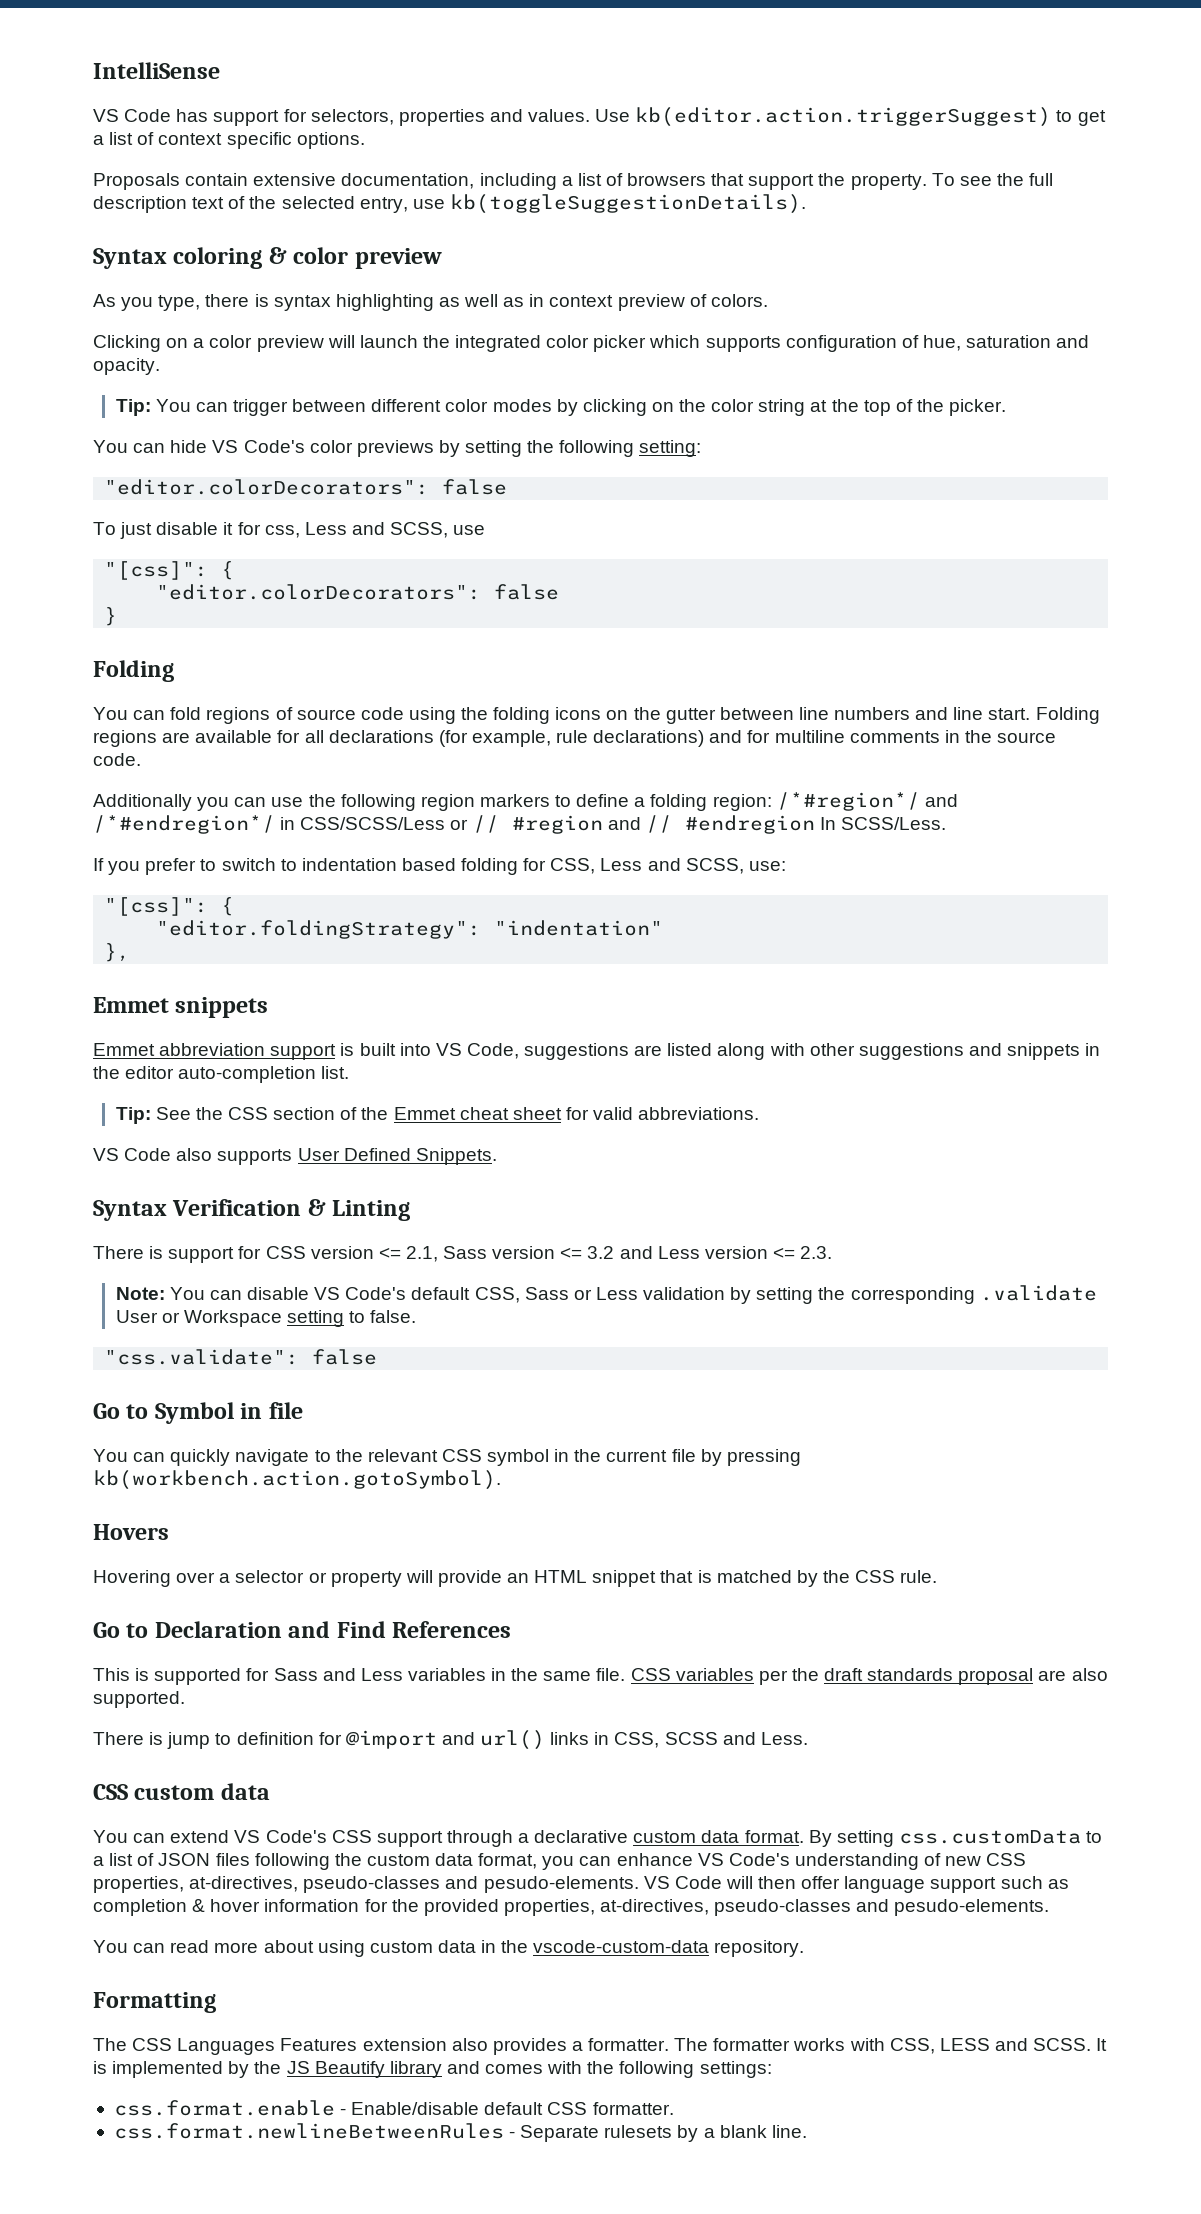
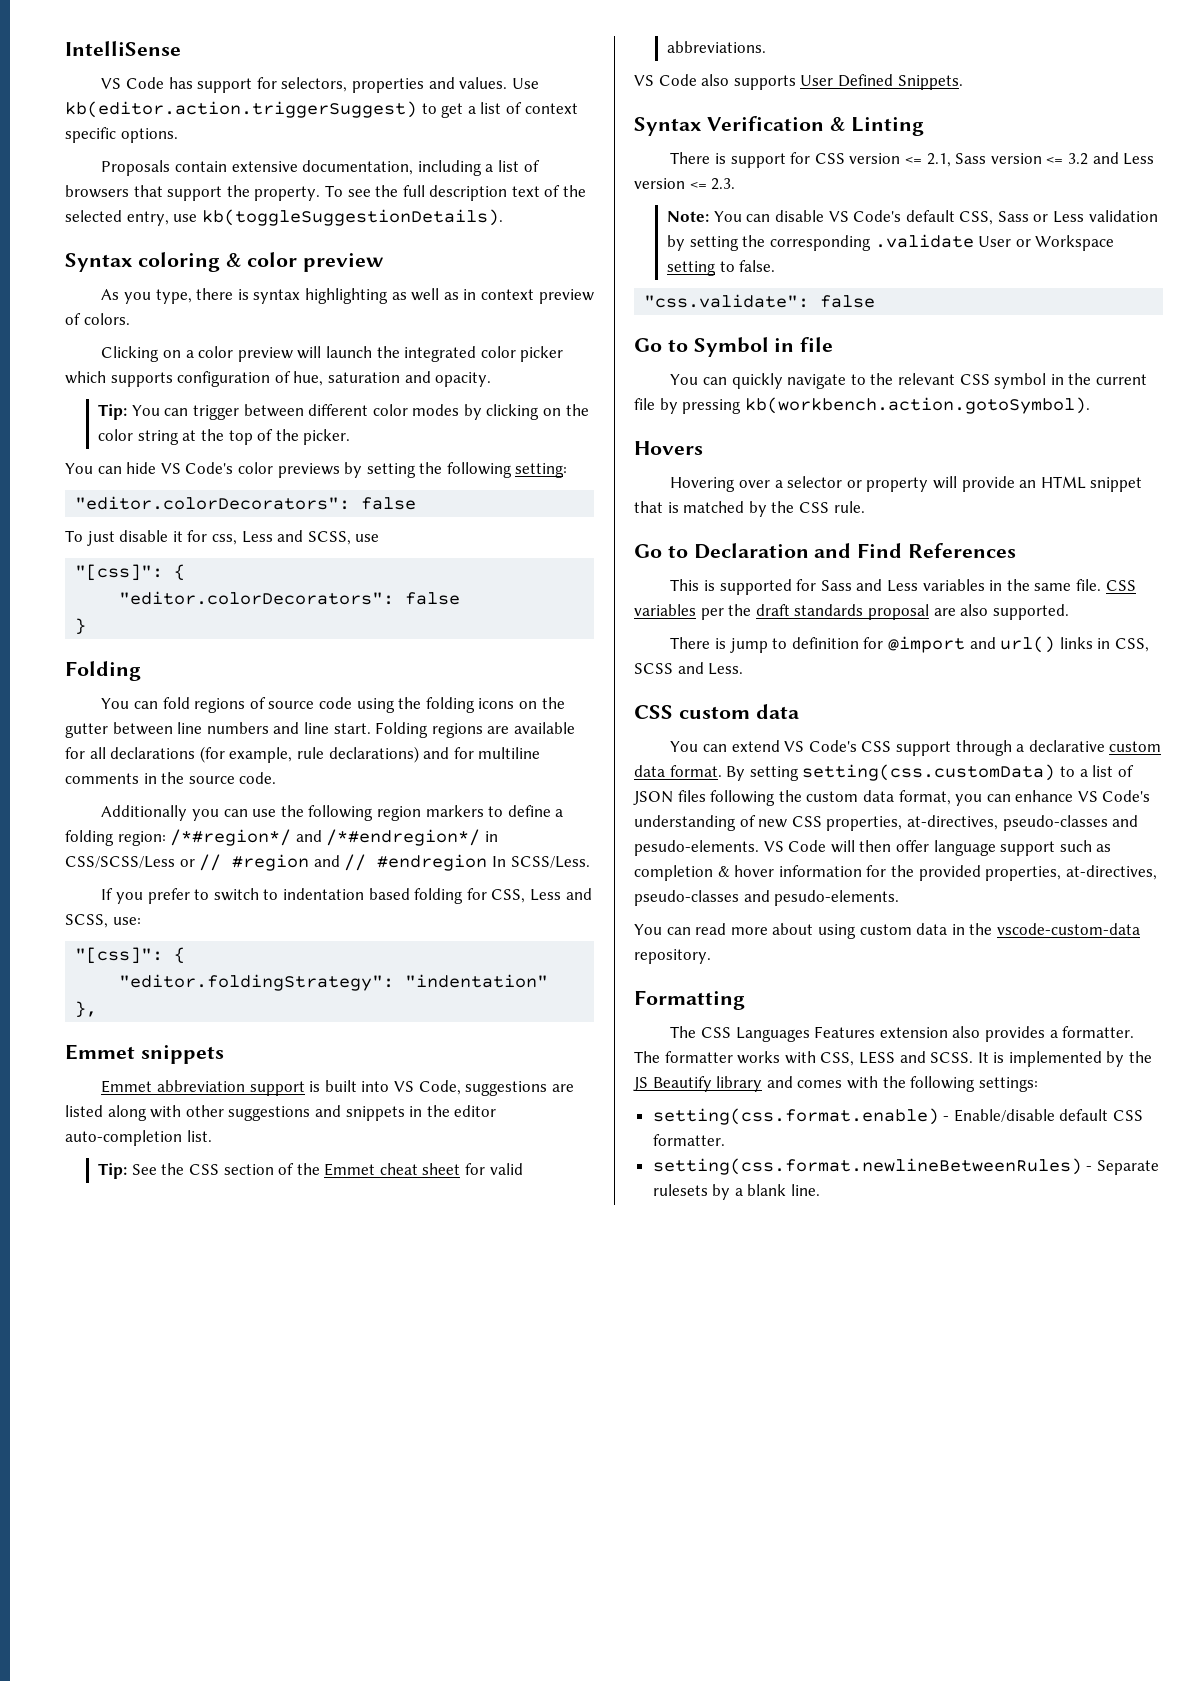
- By setting css.customData to a list of JSON files following the custom data format, you can enhance VS Code's understanding of new CSS properties, at-directives, pseudo-classes and pesudo-elements.
+ By setting setting(css.customData) to a list of JSON files following the custom data format, you can enhance VS Code's understanding of new CSS properties, at-directives, pseudo-classes and pesudo-elements.
- css.format.enable - Enable/disable default CSS formatter.
+ setting(css.format.enable) - Enable/disable default CSS formatter.
- css.format.newlineBetweenRules - Separate rulesets by a blank line.
+ setting(css.format.newlineBetweenRules) - Separate rulesets by a blank line.

